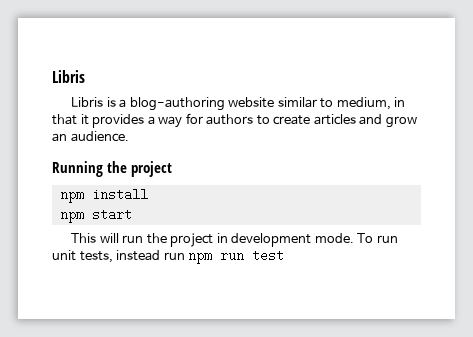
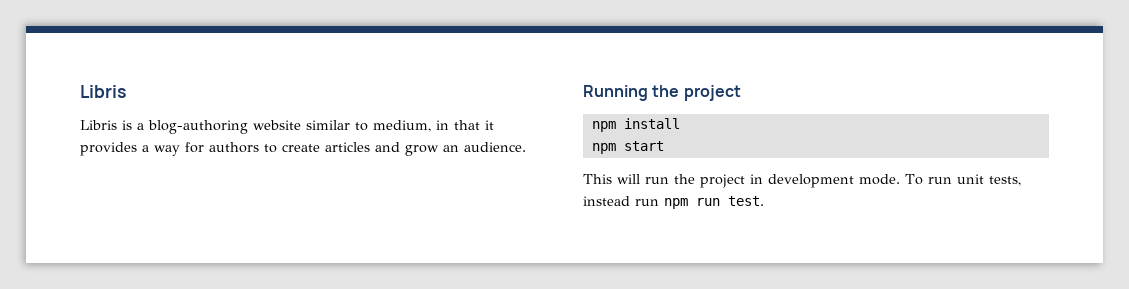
- To run unit tests, instead run npm run test
+ To run unit tests, instead run npm run test.

